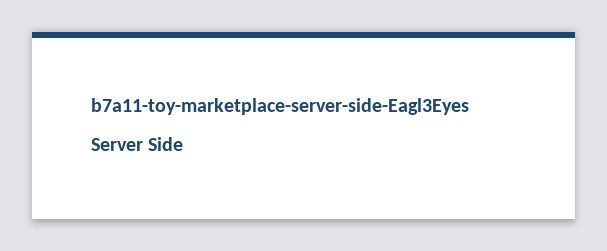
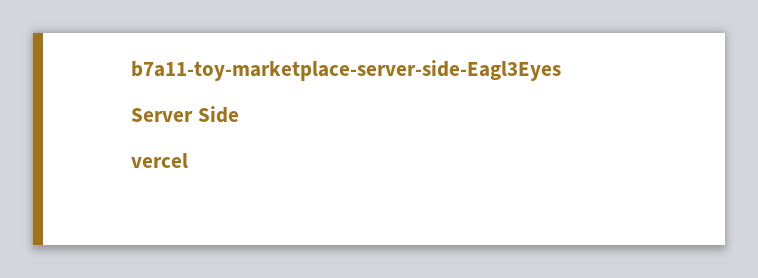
+ vercel

